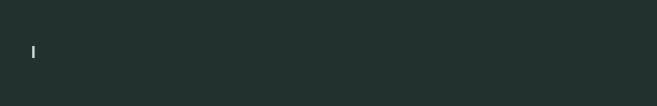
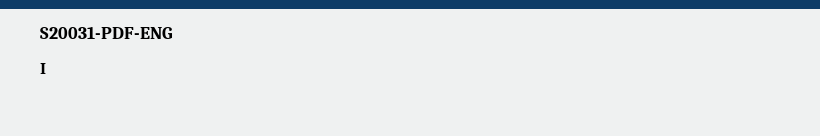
+ S20031-PDF-ENG

